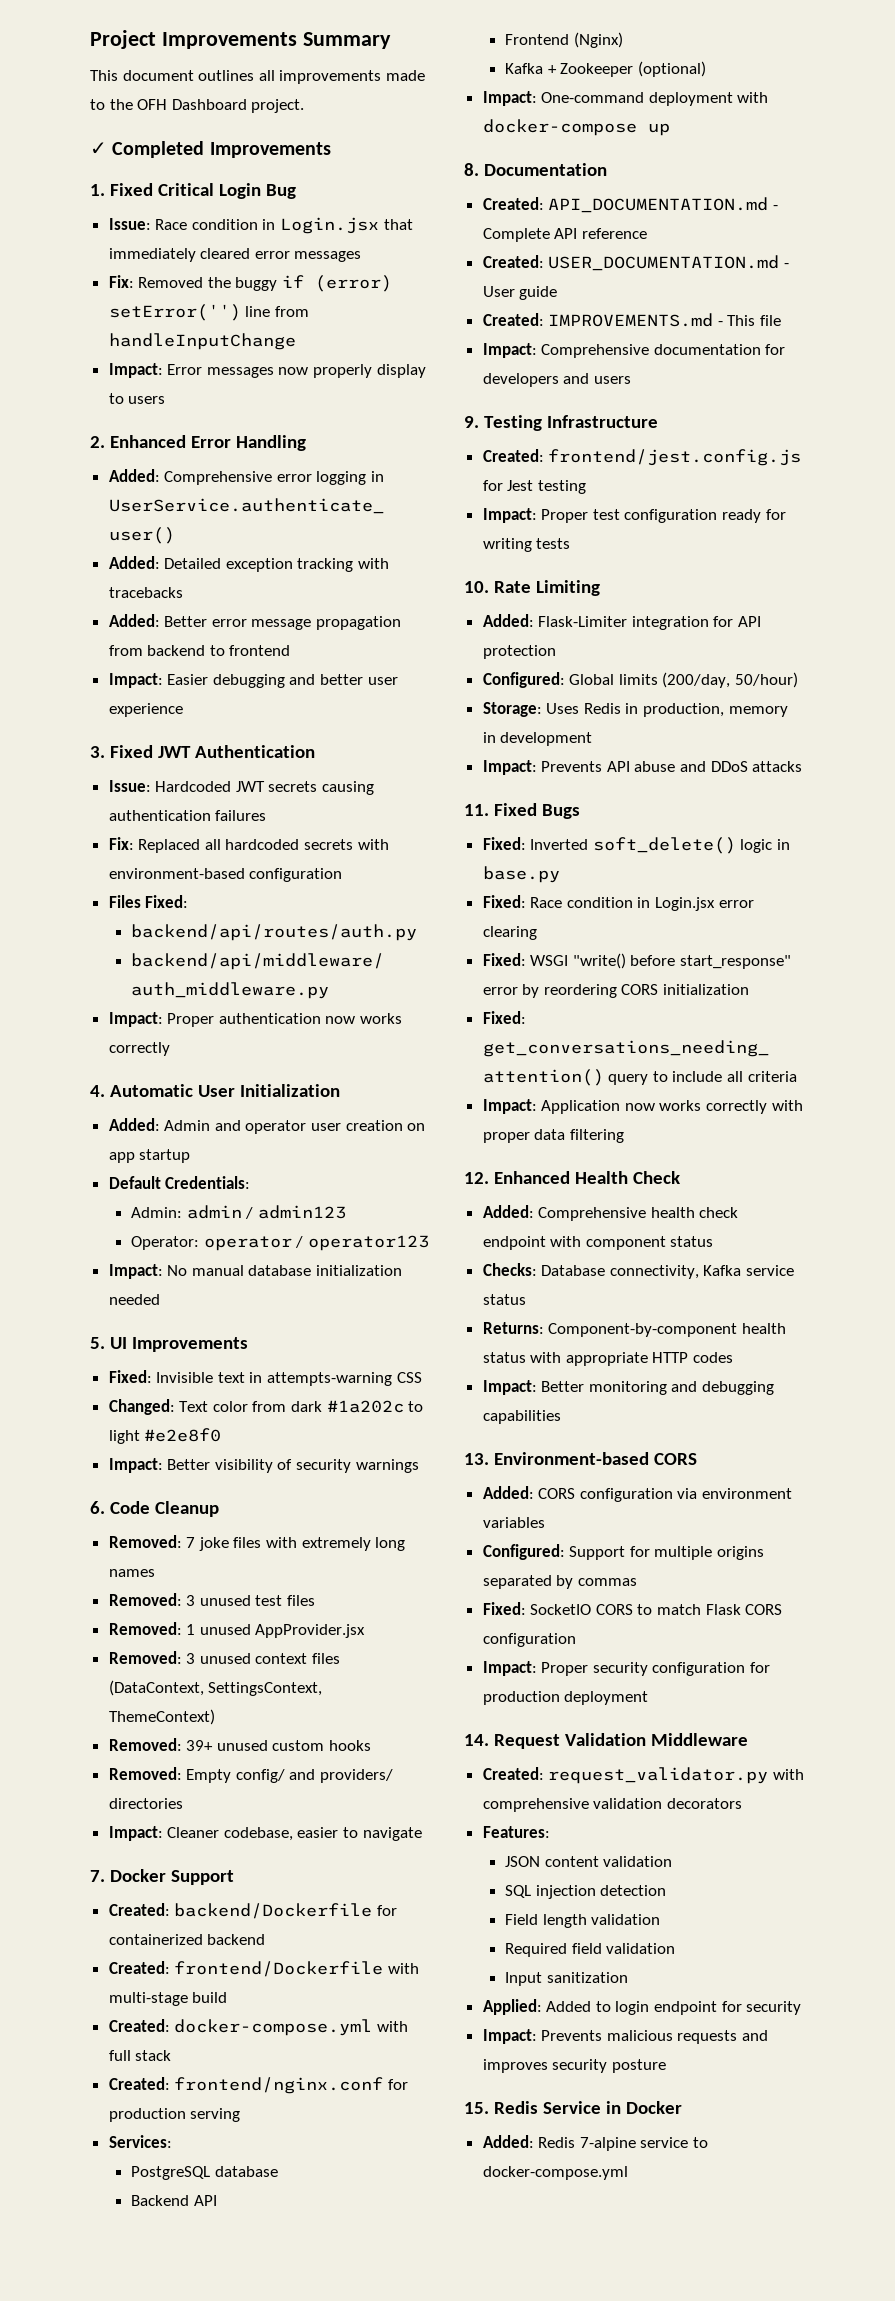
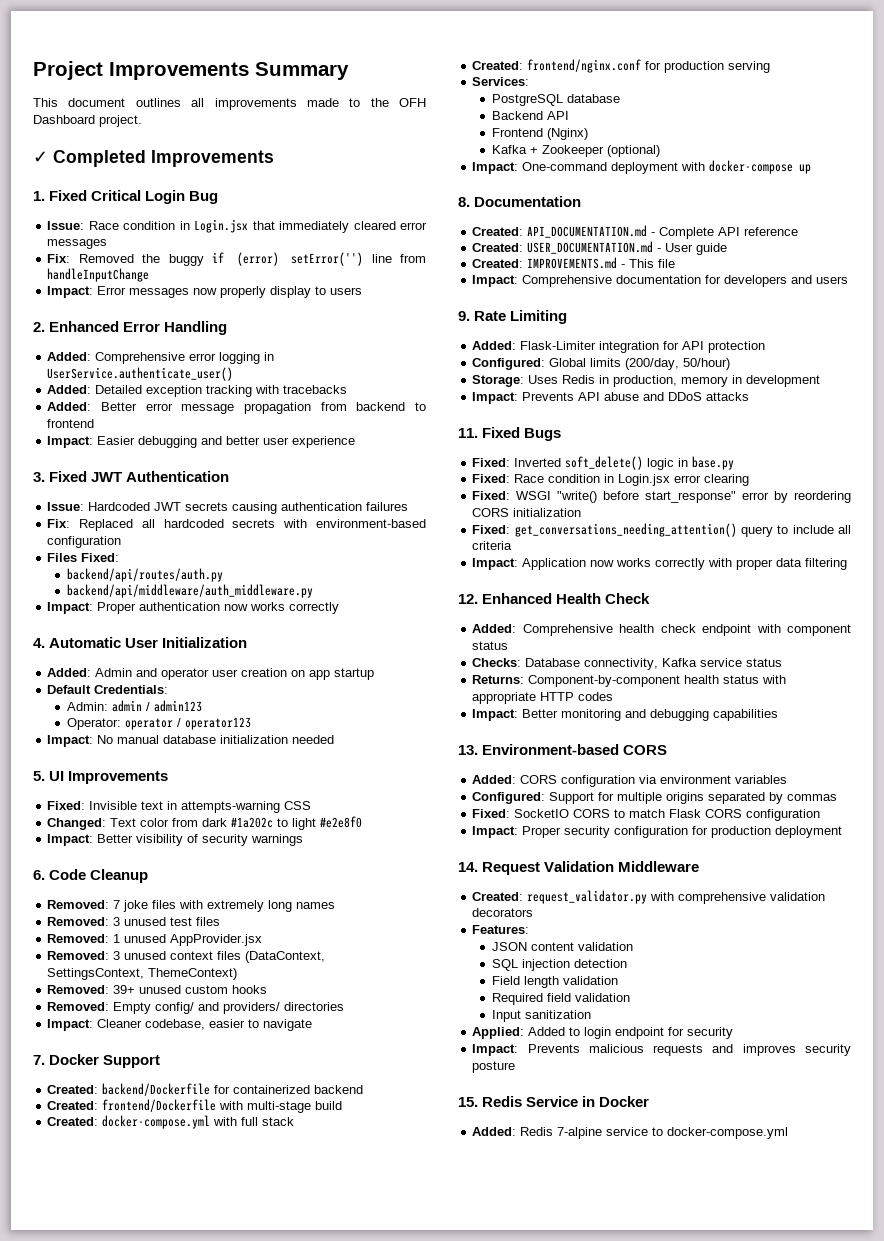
- 9. Testing Infrastructure
- Created: frontend/jest.config.js for Jest testing
- Impact: Proper test configuration ready for writing tests
- 10. Rate Limiting
+ 9. Rate Limiting

